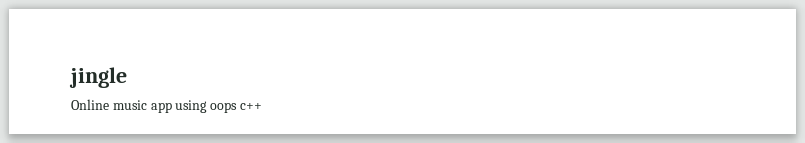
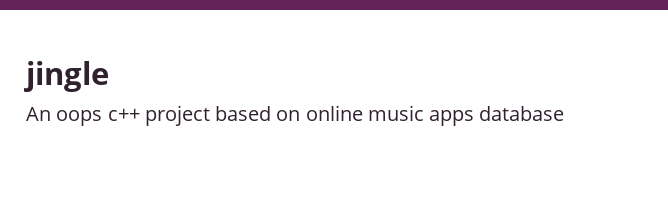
- Online music app using oops c++
+ An oops c++ project based on online music apps database

